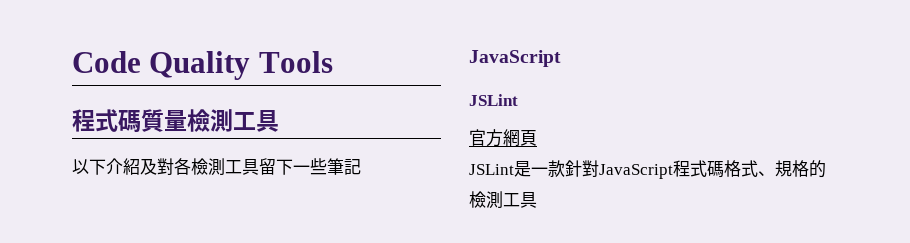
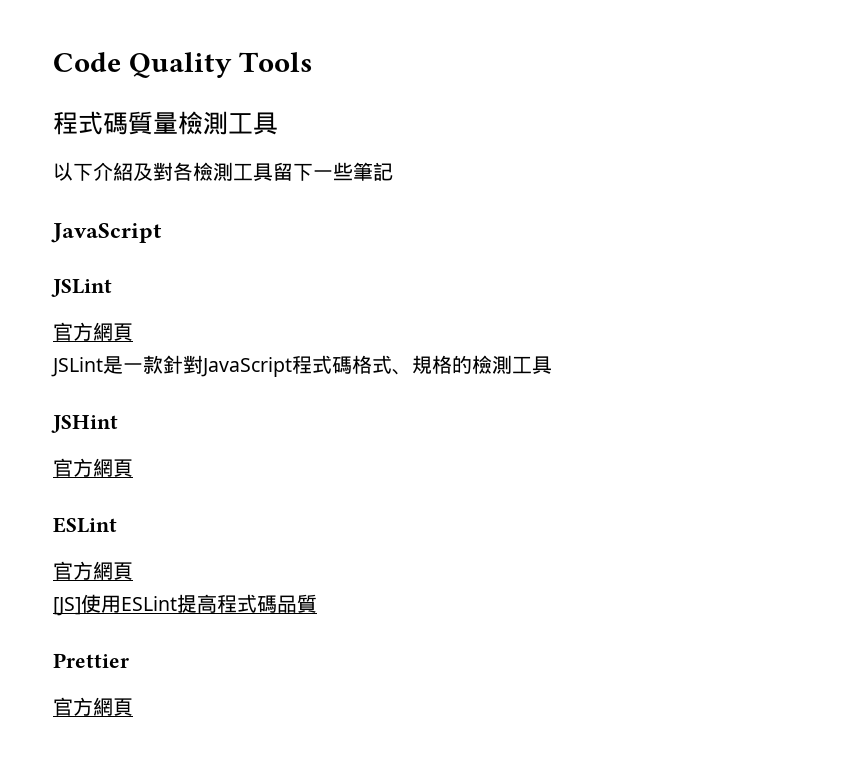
+ JSHint
+ 官方網頁
+ ESLint
+ 官方網頁
+ [JS]使用ESLint提高程式碼品質
+ Prettier
+ 官方網頁

